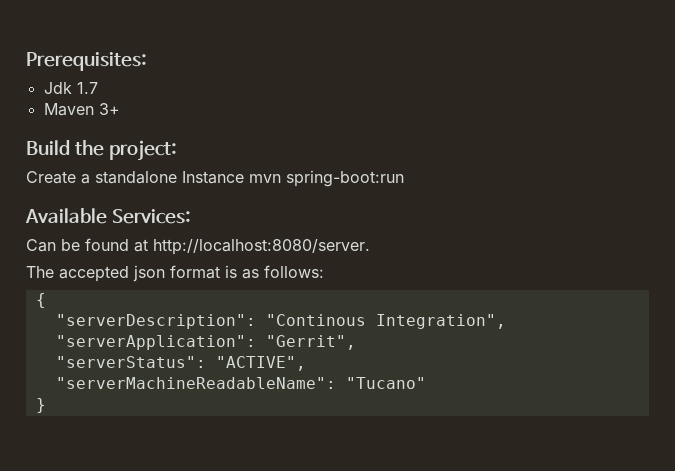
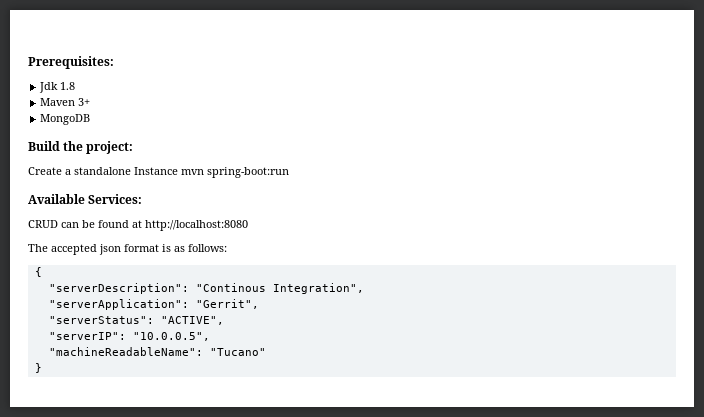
- Jdk 1.7
+ Jdk 1.8
+ MongoDB
- Can be found at http://localhost:8080/server.
+ CRUD can be found at http://localhost:8080
- "serverMachineReadableName": "Tucano"
+ "serverIP": "10.0.0.5",
+ "machineReadableName": "Tucano"

